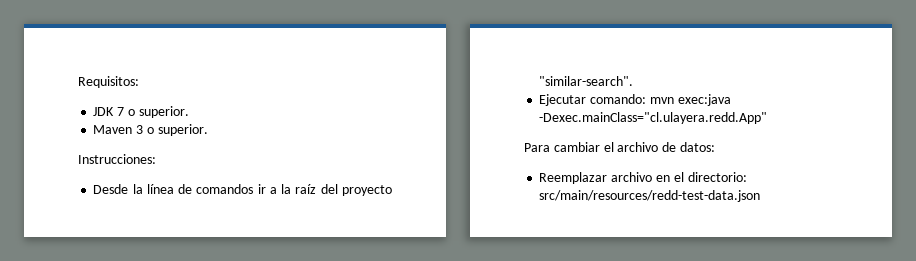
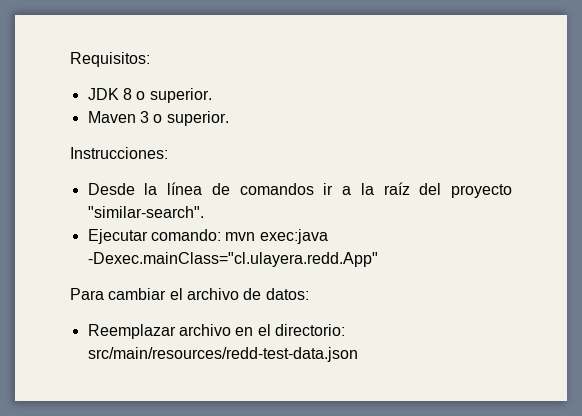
- JDK 7 o superior.
+ JDK 8 o superior.

